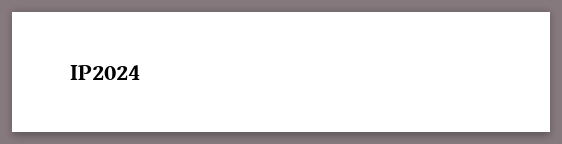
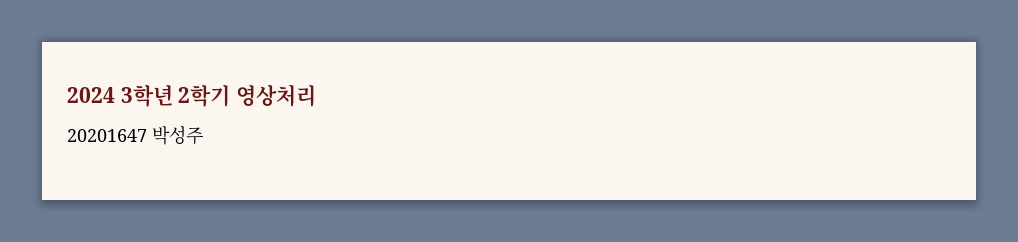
- IP2024
+ 2024 3학년 2학기 영상처리
+ 20201647 박성주

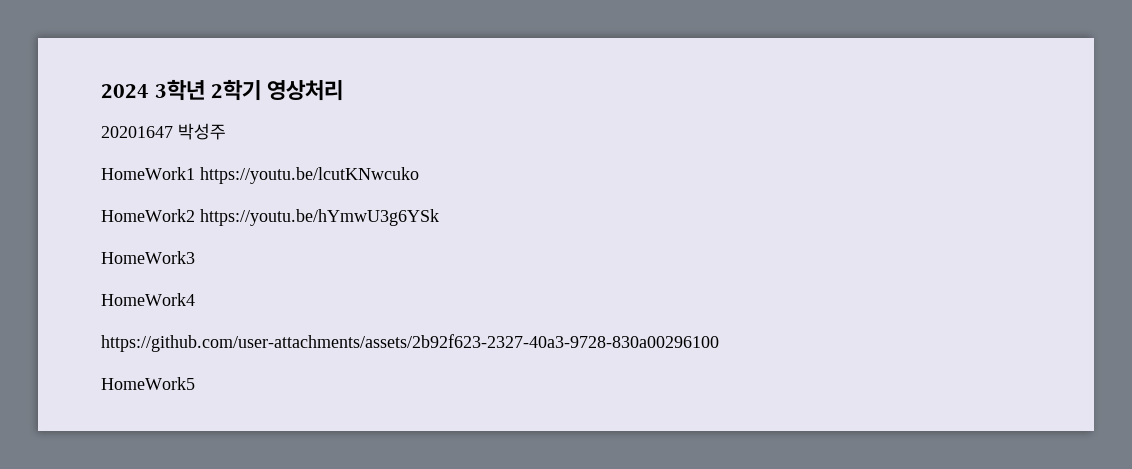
+ HomeWork1 https://youtu.be/lcutKNwcuko
+ HomeWork2 https://youtu.be/hYmwU3g6YSk
+ HomeWork3
+ HomeWork4
+ https://github.com/user-attachments/assets/2b92f623-2327-40a3-9728-830a00296100
+ HomeWork5

